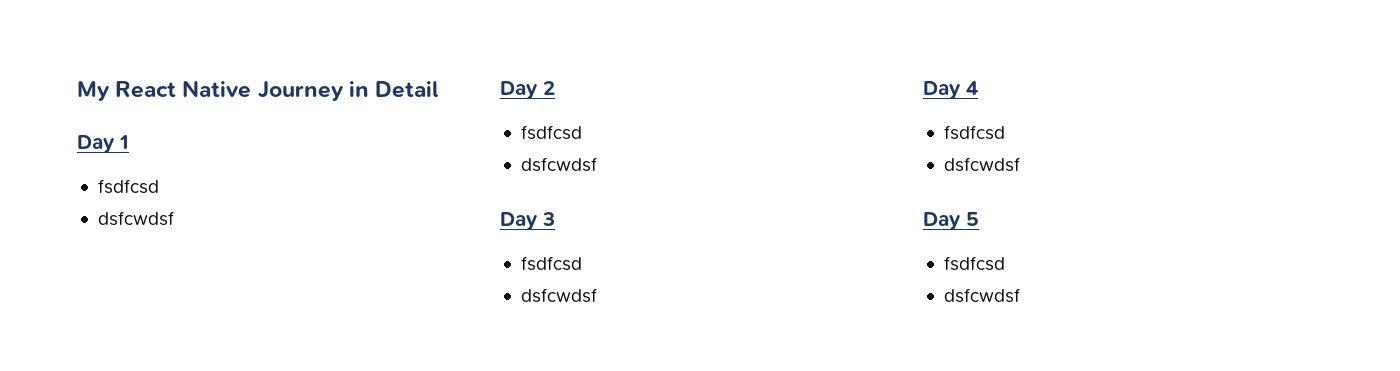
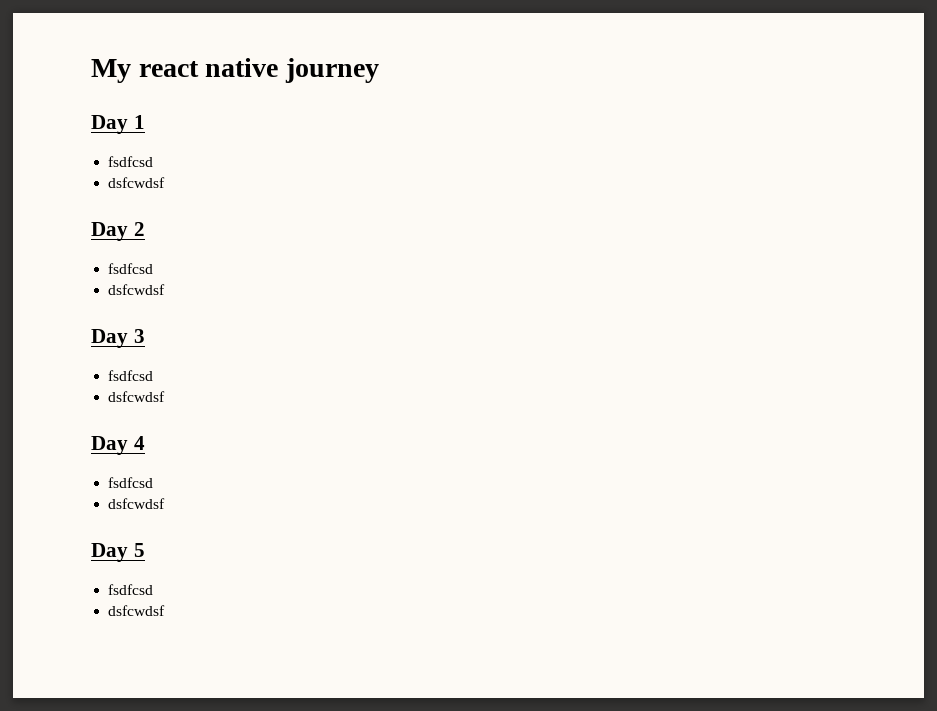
- My React Native Journey in Detail
+ My react native journey

